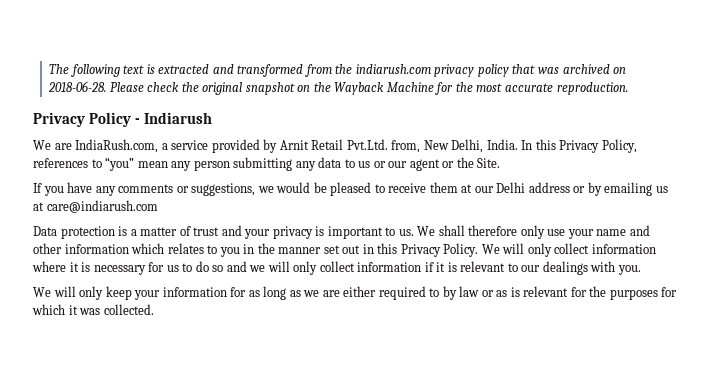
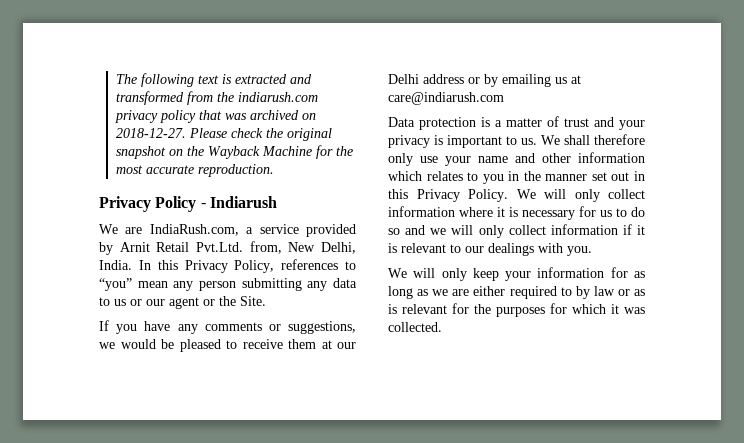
- The following text is extracted and transformed from the indiarush.com privacy policy that was archived on 2018-06-28.
+ The following text is extracted and transformed from the indiarush.com privacy policy that was archived on 2018-12-27.

